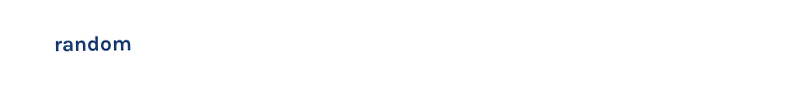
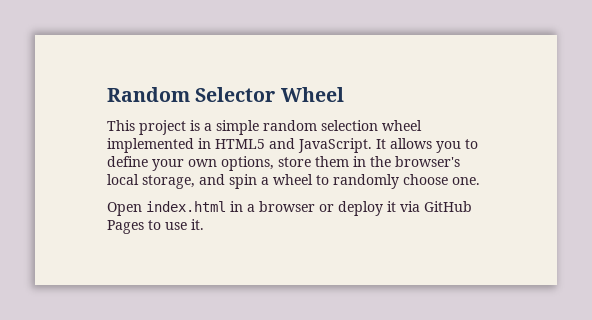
- random
+ Random Selector Wheel
+ This project is a simple random selection wheel implemented in HTML5 and JavaScript. It allows you to define your own options, store them in the browser's local storage, and spin a wheel to randomly choose one.
+ Open index.html in a browser or deploy it via GitHub Pages to use it.

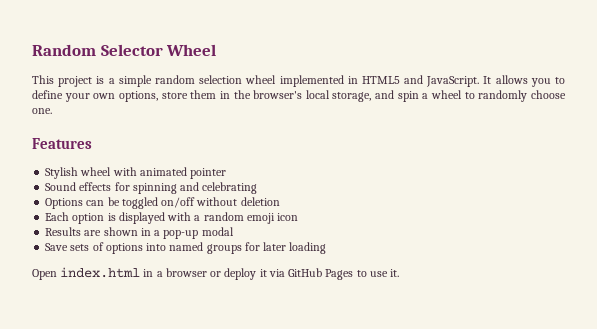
+ Features
+ Stylish wheel with animated pointer
+ Sound effects for spinning and celebrating
+ Options can be toggled on/off without deletion
+ Each option is displayed with a random emoji icon
+ Results are shown in a pop-up modal
+ Save sets of options into named groups for later loading

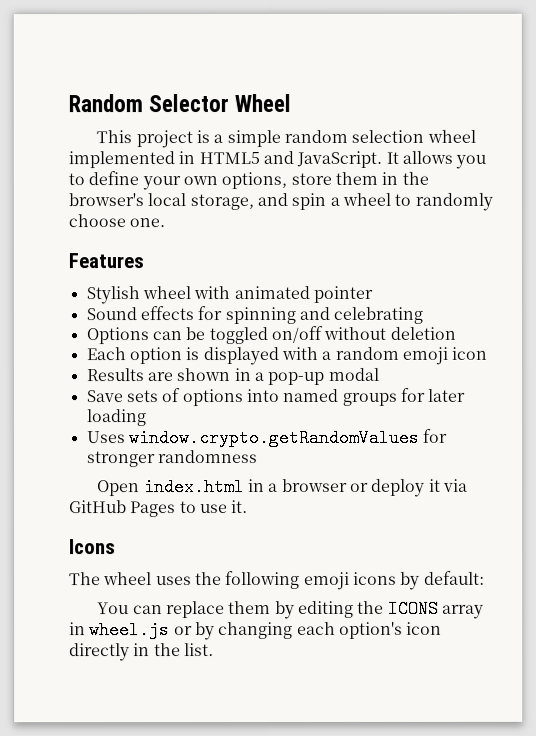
+ Uses window.crypto.getRandomValues for stronger randomness
+ Icons
+ The wheel uses the following emoji icons by default:
+ You can replace them by editing the ICONS array in wheel.js or by changing each option's icon directly in the list.

